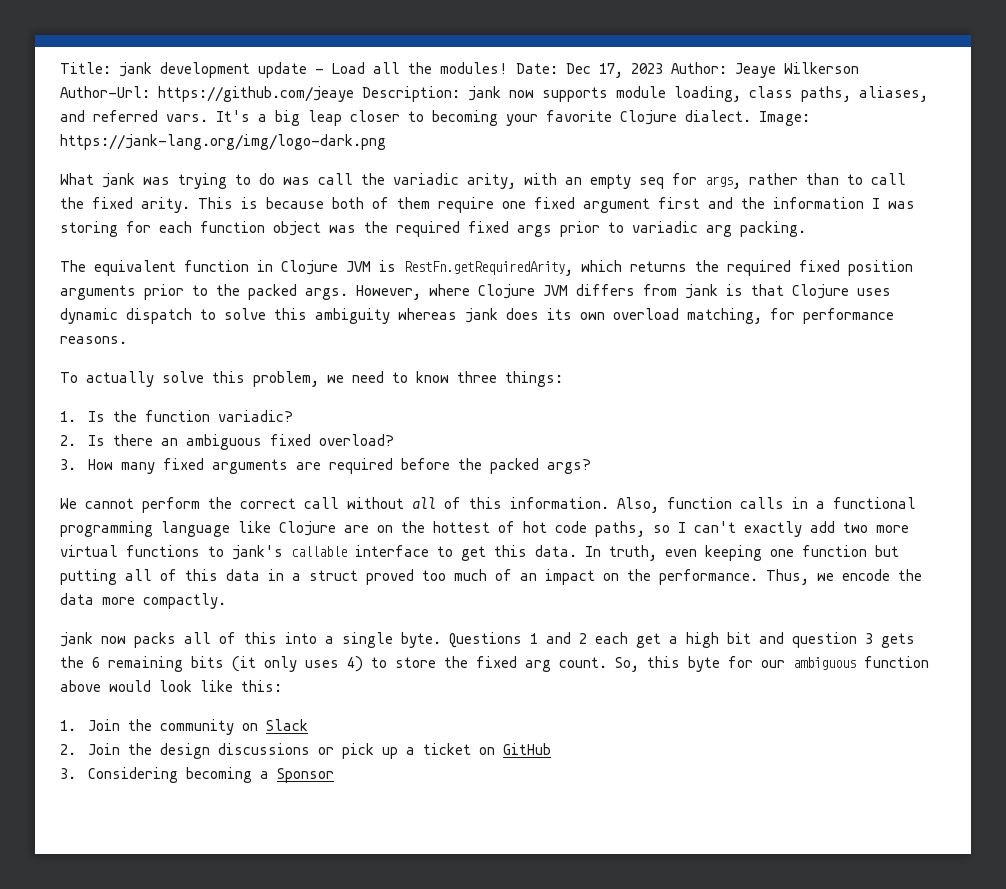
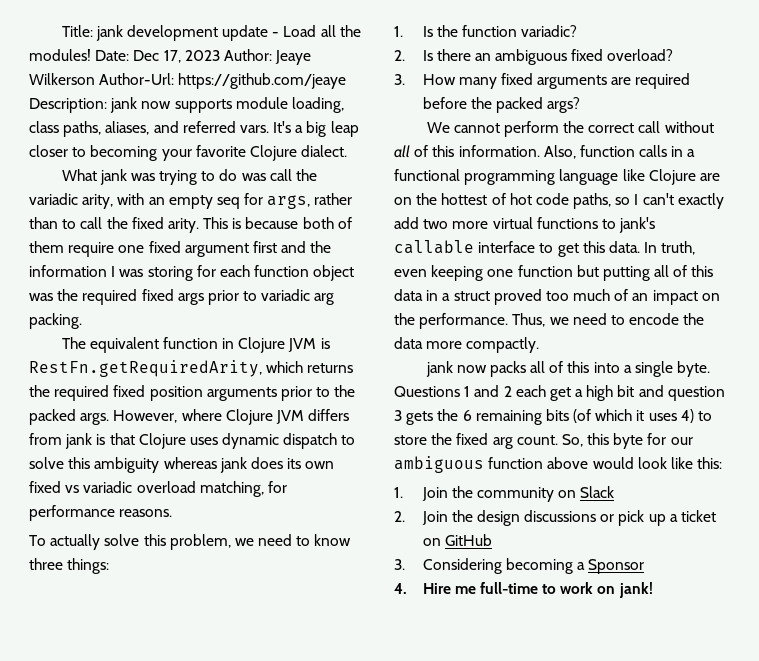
- Image: https://jank-lang.org/img/logo-dark.png
- However, where Clojure JVM differs from jank is that Clojure uses dynamic dispatch to solve this ambiguity whereas jank does its own overload matching, for performance reasons.
+ However, where Clojure JVM differs from jank is that Clojure uses dynamic dispatch to solve this ambiguity whereas jank does its own fixed vs variadic overload matching, for performance reasons.
- Thus, we encode the data more compactly.
+ Thus, we need to encode the data more compactly.
- Questions 1 and 2 each get a high bit and question 3 gets the 6 remaining bits (it only uses 4) to store the fixed arg count.
+ Questions 1 and 2 each get a high bit and question 3 gets the 6 remaining bits (of which it uses 4) to store the fixed arg count.
+ 4. Hire me full-time to work on jank!

